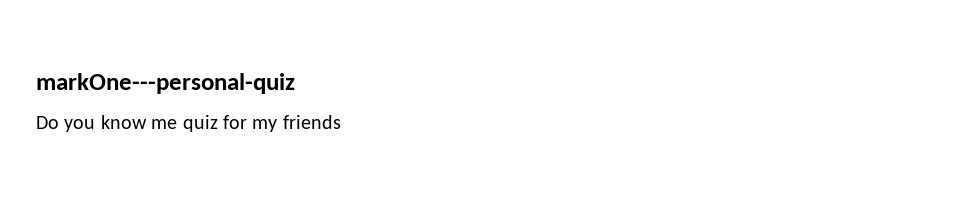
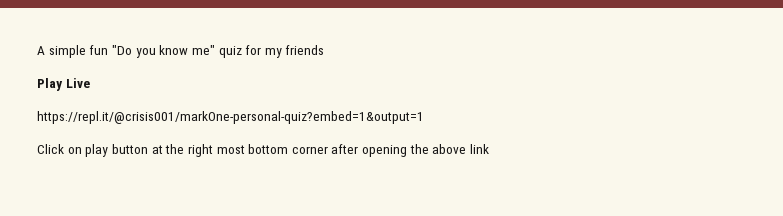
- markOne---personal-quiz
- Do you know me quiz for my friends
+ A simple fun "Do you know me" quiz for my friends
+ Play Live
+ https://repl.it/@crisis001/markOne-personal-quiz?embed=1&output=1
+ Click on play button at the right most bottom corner after opening the above link

